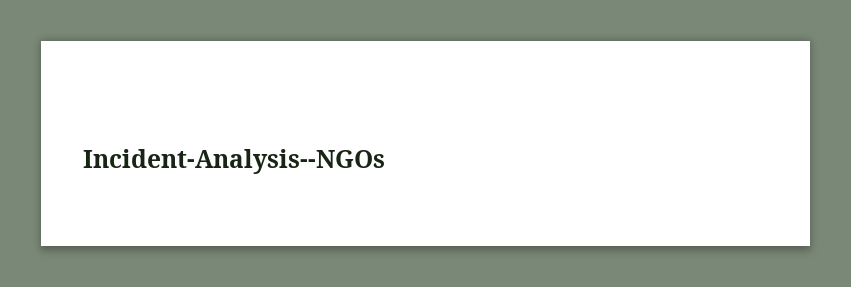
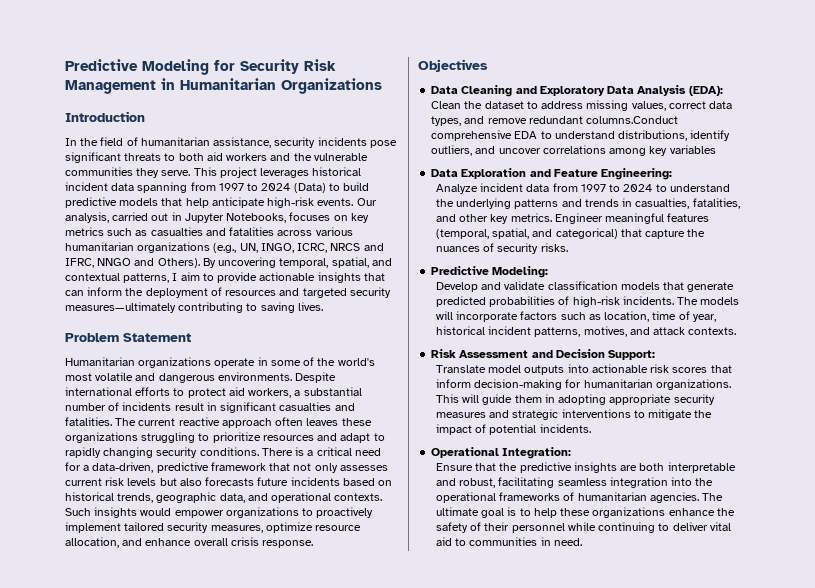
- Incident-Analysis--NGOs
+ Predictive Modeling for Security Risk Management in Humanitarian Organizations
+ Introduction
+ In the field of humanitarian assistance, security incidents pose significant threats to both aid workers and the vulnerable communities they serve. This project leverages historical incident data spanning from 1997 to 2024 (Data) to build predictive models that help anticipate high-risk events. Our analysis, carried out in Jupyter Notebooks, focuses on key metrics such as casualties and fatalities across various humanitarian organizations (e.g., UN, INGO, ICRC, NRCS and IFRC, NNGO and Others). By uncovering temporal, spatial, and contextual patterns, I aim to provide actionable insights that can inform the deployment of resources and targeted security measures—ultimately contributing to saving lives.
+ Problem Statement
+ Humanitarian organizations operate in some of the world's most volatile and dangerous environments. Despite international efforts to protect aid workers, a substantial number of incidents result in significant casualties and fatalities. The current reactive approach often leaves these organizations struggling to prioritize resources and adapt to rapidly changing security conditions. There is a critical need for a data-driven, predictive framework that not only assesses current risk levels but also forecasts future incidents based on historical trends, geographic data, and operational contexts. Such insights would empower organizations to proactively implement tailored security measures, optimize resource allocation, and enhance overall crisis response.
+ Objectives
+ Data Cleaning and Exploratory Data Analysis (EDA): Clean the dataset to address missing values, correct data types, and remove redundant columns.Conduct comprehensive EDA to understand distributions, identify outliers, and uncover correlations among key variables
+ Data Exploration and Feature Engineering:
+ Analyze incident data from 1997 to 2024 to understand the underlying patterns and trends in casualties, fatalities, and other key metrics. Engineer meaningful features (temporal, spatial, and categorical) that capture the nuances of security risks.
+ Predictive Modeling:
+ Develop and validate classification models that generate predicted probabilities of high-risk incidents. The models will incorporate factors such as location, time of year, historical incident patterns, motives, and attack contexts.
+ Risk Assessment and Decision Support:
+ Translate model outputs into actionable risk scores that inform decision-making for humanitarian organizations. This will guide them in adopting appropriate security measures and strategic interventions to mitigate the impact of potential incidents.
+ Operational Integration:
+ Ensure that the predictive insights are both interpretable and robust, facilitating seamless integration into the operational frameworks of humanitarian agencies. The ultimate goal is to help these organizations enhance the safety of their personnel while continuing to deliver vital aid to communities in need.

